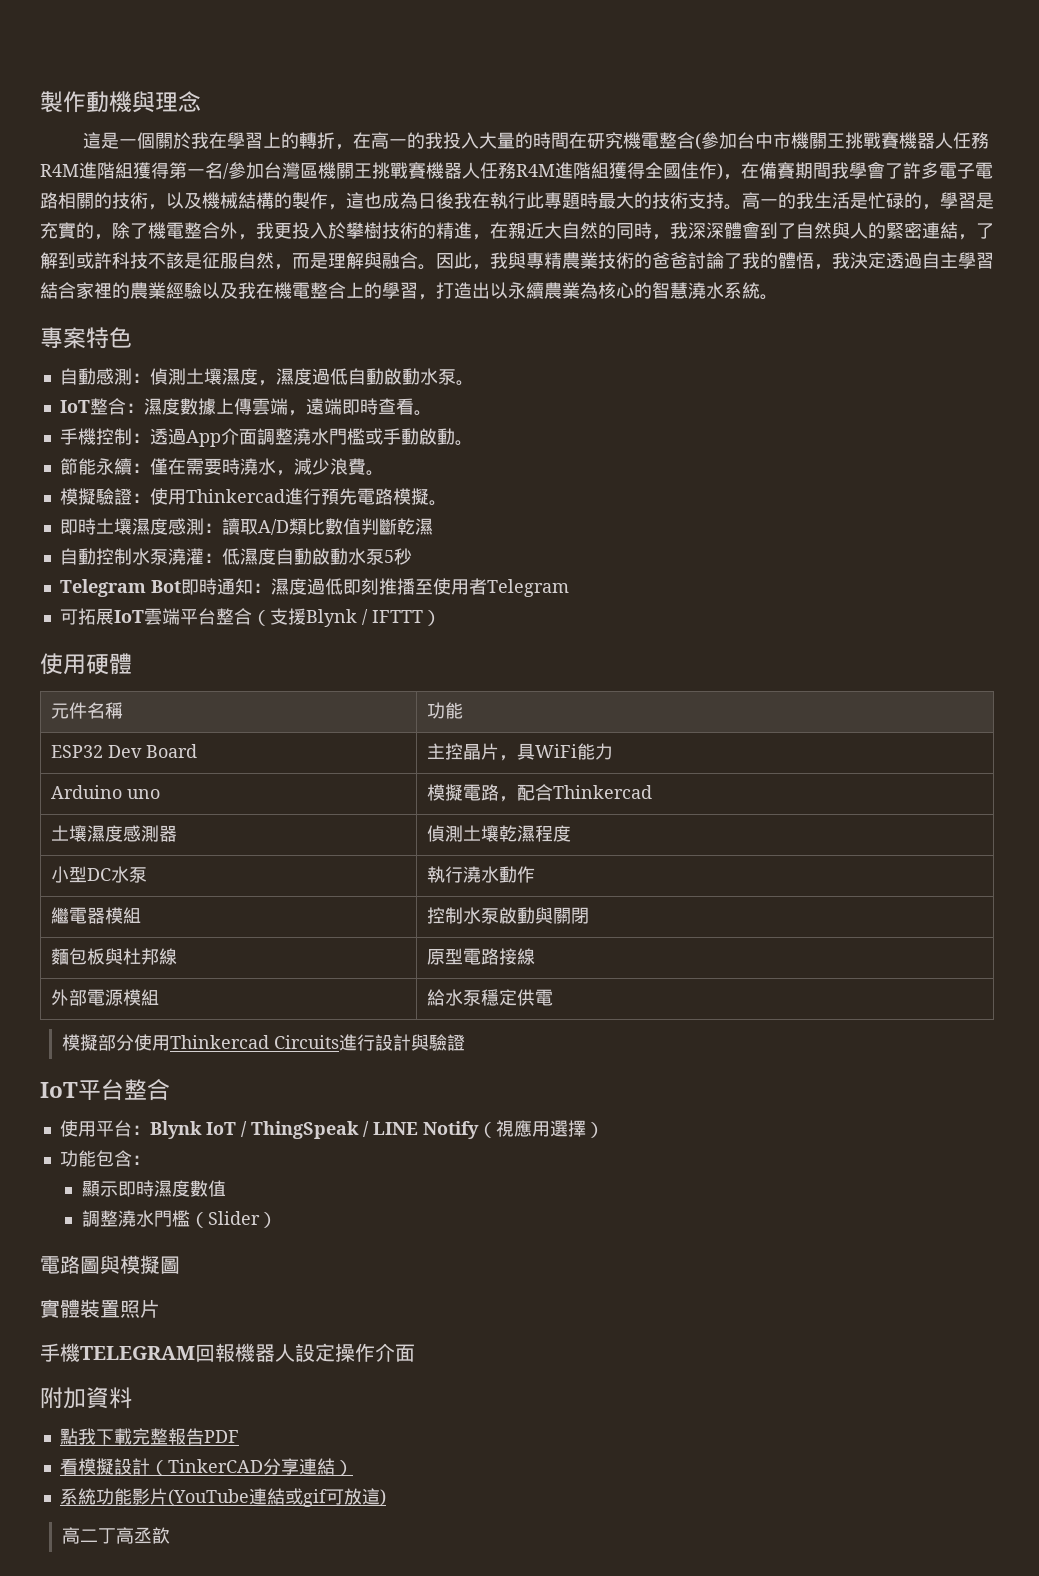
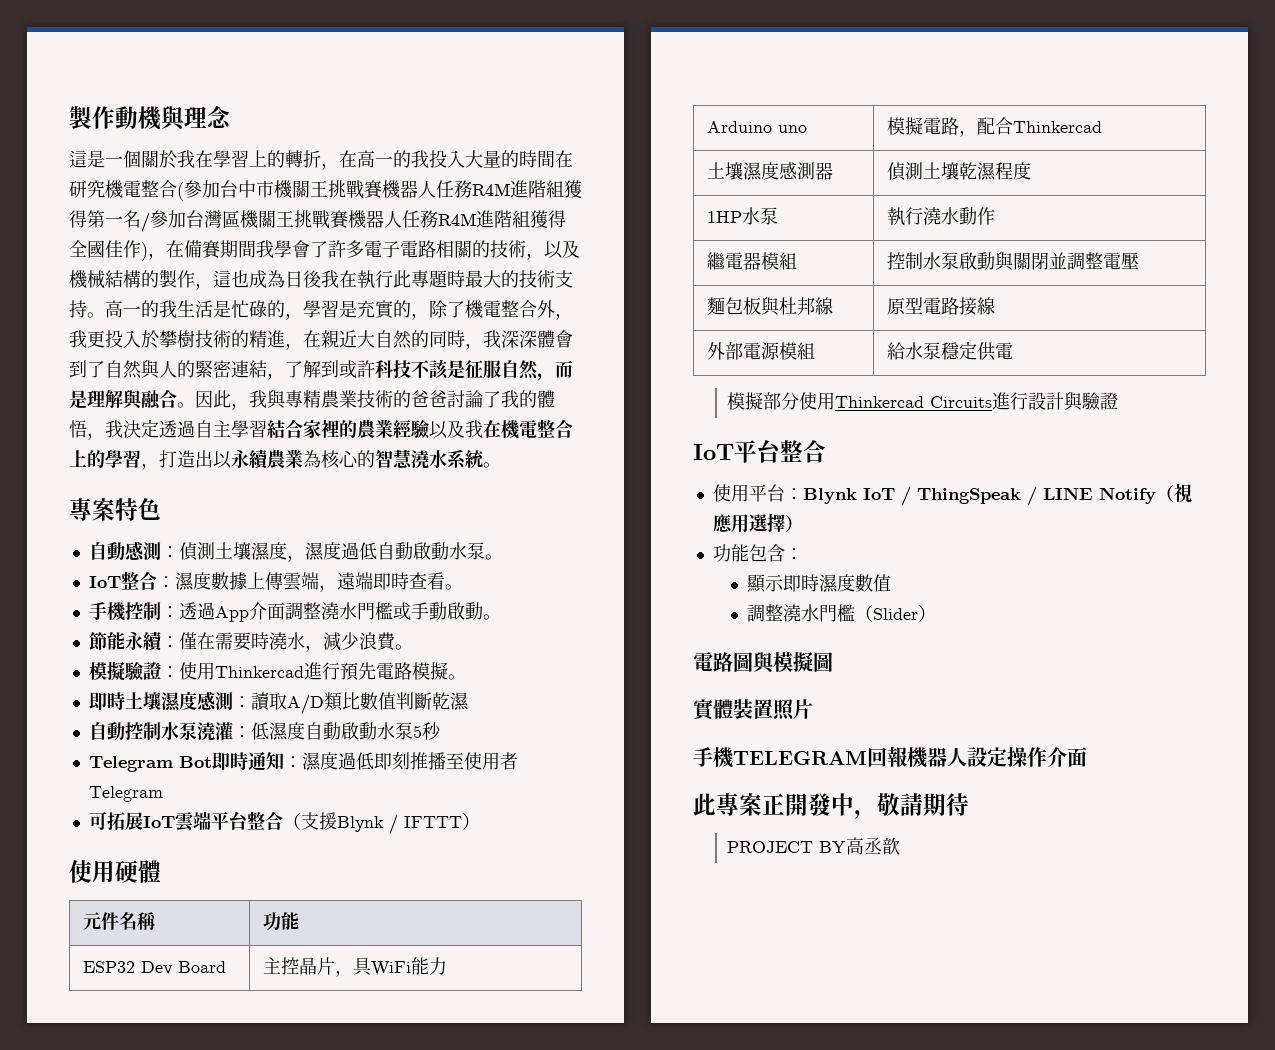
- 小型DC水泵 | 執行澆水動作
+ 1HP水泵 | 執行澆水動作
- 繼電器模組 | 控制水泵啟動與關閉
+ 繼電器模組 | 控制水泵啟動與關閉並調整電壓
- 附加資料
- 點我下載完整報告PDF
- 看模擬設計（TinkerCAD分享連結）
- 系統功能影片(YouTube連結或gif可放這)
- 高二丁高丞歆
+ 此專案正開發中，敬請期待
+ PROJECT BY高丞歆

